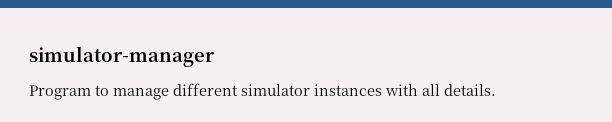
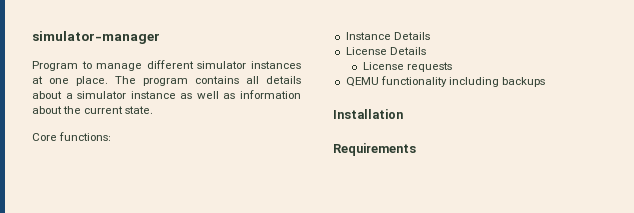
- Program to manage different simulator instances with all details.
+ Program to manage different simulator instances at one place. The program contains all details about a simulator instance as well as information about the current state.
+ Core functions:
+ Instance Details
+ License Details
+ License requests
+ QEMU functionality including backups
+ Installation
+ Requirements

